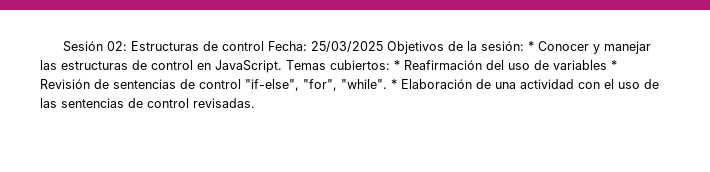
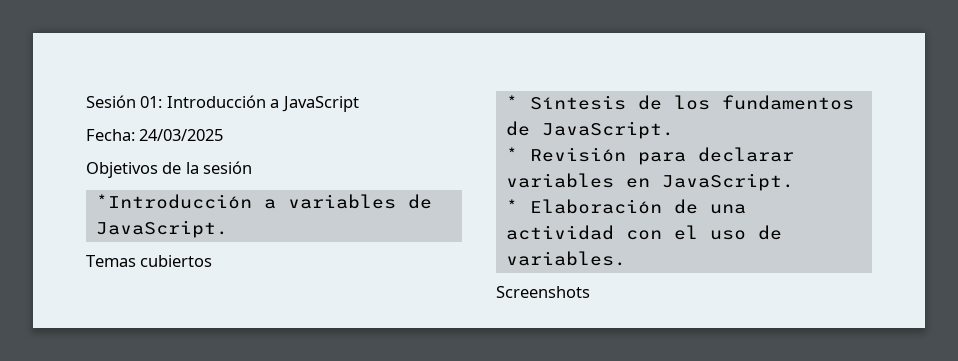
- Sesión 02: Estructuras de control Fecha: 25/03/2025 Objetivos de la sesión: * Conocer y manejar las estructuras de control en JavaScript. Temas cubiertos: * Reafirmación del uso de variables * Revisión de sentencias de control "if-else", "for", "while". * Elaboración de una actividad con el uso de las sentencias de control revisadas.
+ Sesión 01: Introducción a JavaScript
+ Fecha: 24/03/2025
+ Objetivos de la sesión
+ *Introducción a variables de JavaScript.
+ Temas cubiertos
+ * Síntesis de los fundamentos de JavaScript.
+ * Revisión para declarar variables en JavaScript.
+ * Elaboración de una actividad con el uso de variables.
+ Screenshots

